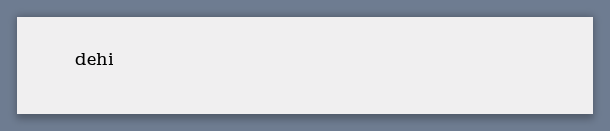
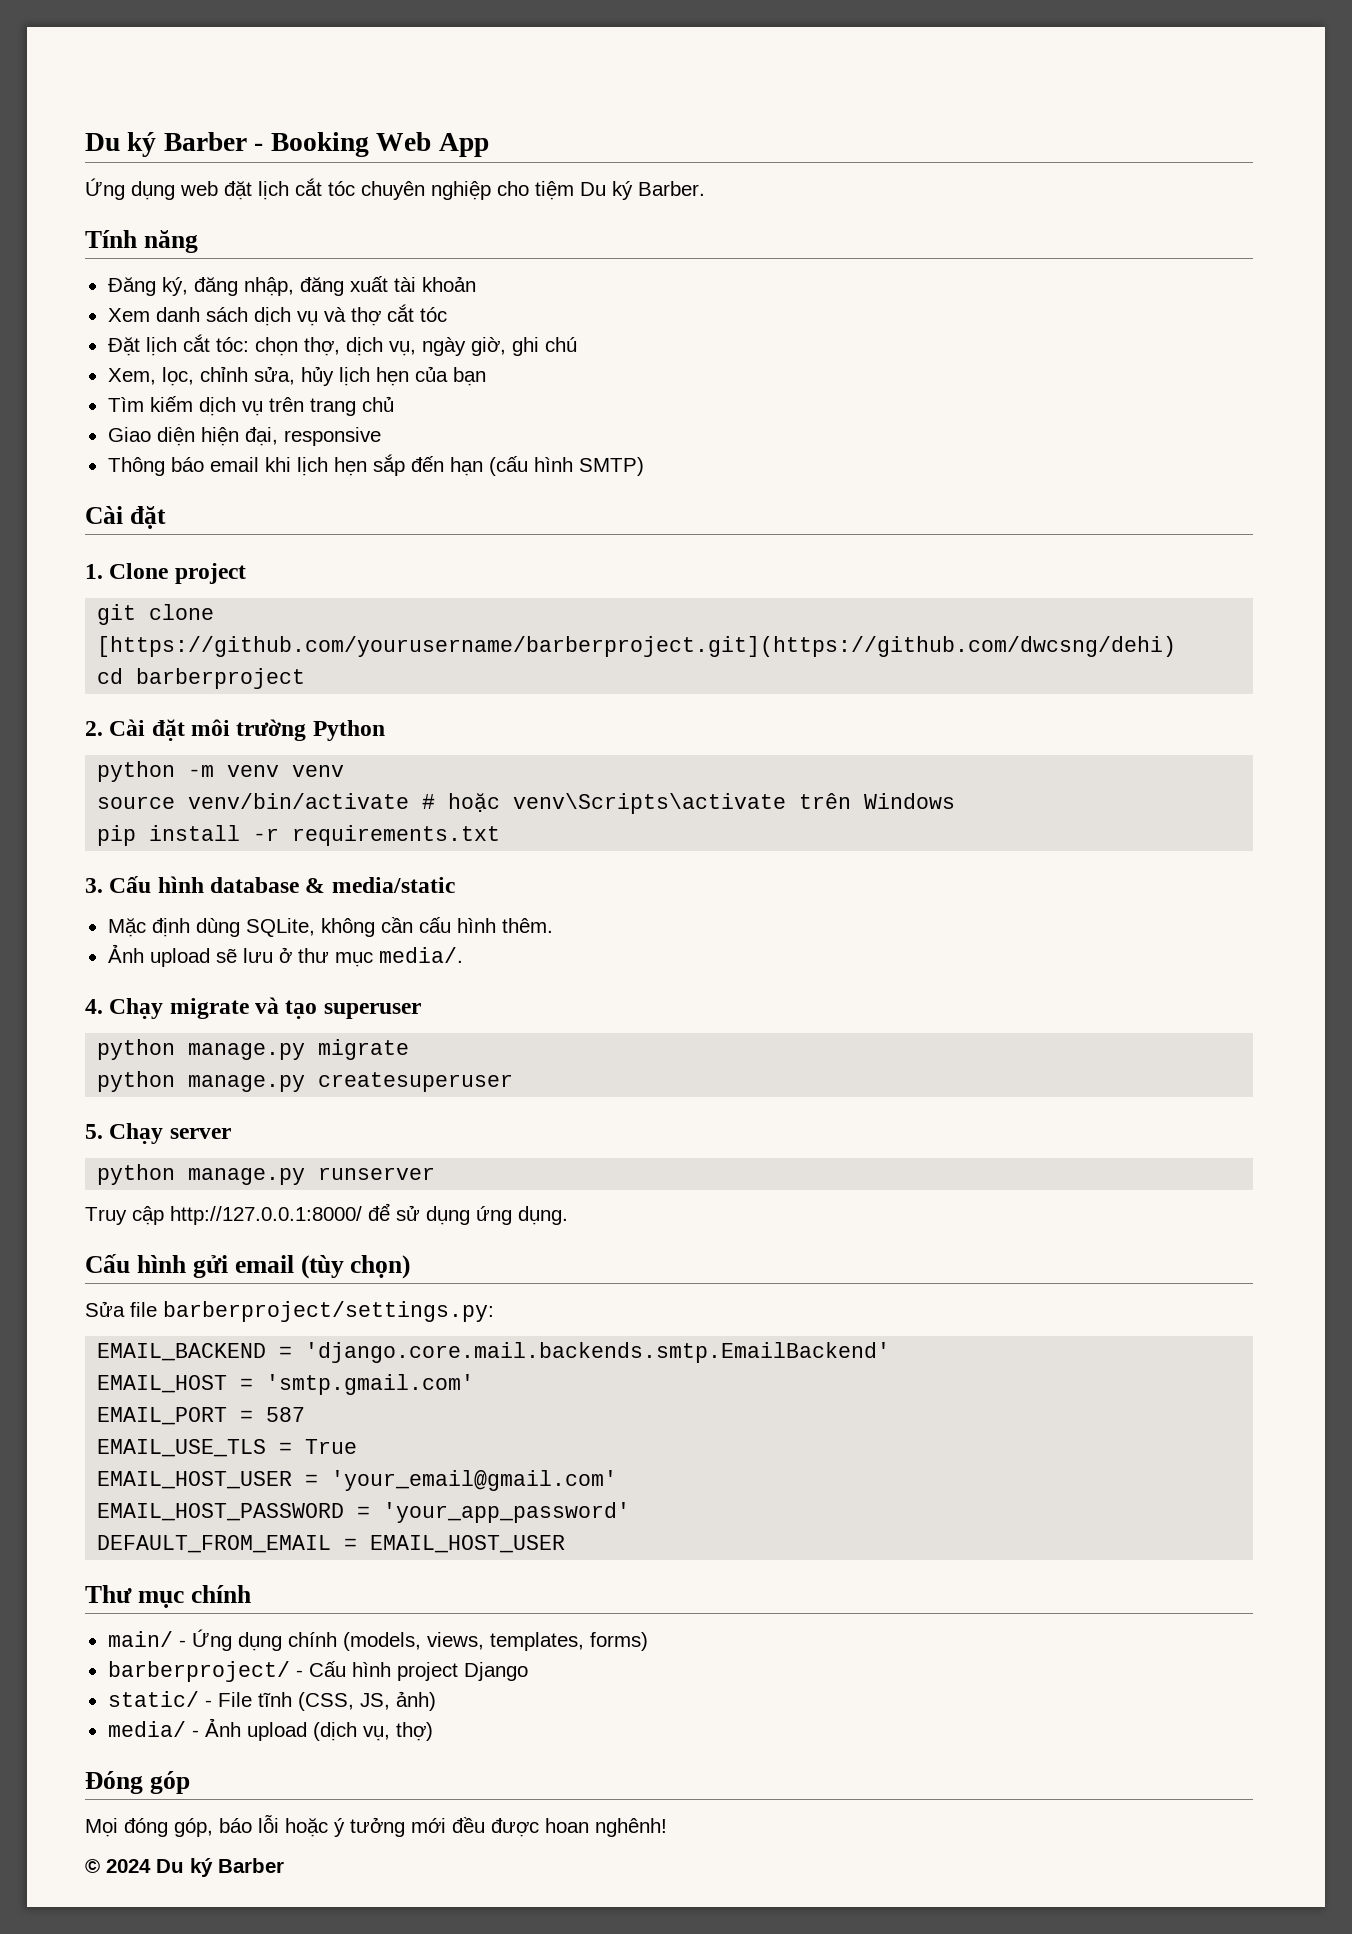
- dehi
+ Du ký Barber - Booking Web App
+ Ứng dụng web đặt lịch cắt tóc chuyên nghiệp cho tiệm Du ký Barber.
+ Tính năng
+ Đăng ký, đăng nhập, đăng xuất tài khoản
+ Xem danh sách dịch vụ và thợ cắt tóc
+ Đặt lịch cắt tóc: chọn thợ, dịch vụ, ngày giờ, ghi chú
+ Xem, lọc, chỉnh sửa, hủy lịch hẹn của bạn
+ Tìm kiếm dịch vụ trên trang chủ
+ Giao diện hiện đại, responsive
+ Thông báo email khi lịch hẹn sắp đến hạn (cấu hình SMTP)
+ Cài đặt
+ 1. Clone project
+ git clone [https://github.com/yourusername/barberproject.git](https://github.com/dwcsng/dehi)
+ cd barberproject
+ 2. Cài đặt môi trường Python
+ python -m venv venv
+ source venv/bin/activate # hoặc venv\Scripts\activate trên Windows
+ pip install -r requirements.txt
+ 3. Cấu hình database & media/static
+ Mặc định dùng SQLite, không cần cấu hình thêm.
+ Ảnh upload sẽ lưu ở thư mục media/.
+ 4. Chạy migrate và tạo superuser
+ python manage.py migrate
+ python manage.py createsuperuser
+ 5. Chạy server
+ python manage.py runserver
+ Truy cập http://127.0.0.1:8000/ để sử dụng ứng dụng.
+ Cấu hình gửi email (tùy chọn)
+ Sửa file barberproject/settings.py:
+ EMAIL_BACKEND = 'django.core.mail.backends.smtp.EmailBackend'
+ EMAIL_HOST = 'smtp.gmail.com'
+ EMAIL_PORT = 587
+ EMAIL_USE_TLS = True
+ EMAIL_HOST_USER = 'your_email@gmail.com'
+ EMAIL_HOST_PASSWORD = 'your_app_password'
+ DEFAULT_FROM_EMAIL = EMAIL_HOST_USER
+ Thư mục chính
+ main/ - Ứng dụng chính (models, views, templates, forms)
+ barberproject/ - Cấu hình project Django
+ static/ - File tĩnh (CSS, JS, ảnh)
+ media/ - Ảnh upload (dịch vụ, thợ)
+ Đóng góp
+ Mọi đóng góp, báo lỗi hoặc ý tưởng mới đều được hoan nghênh!
+ © 2024 Du ký Barber

